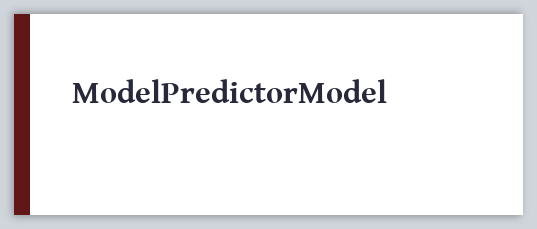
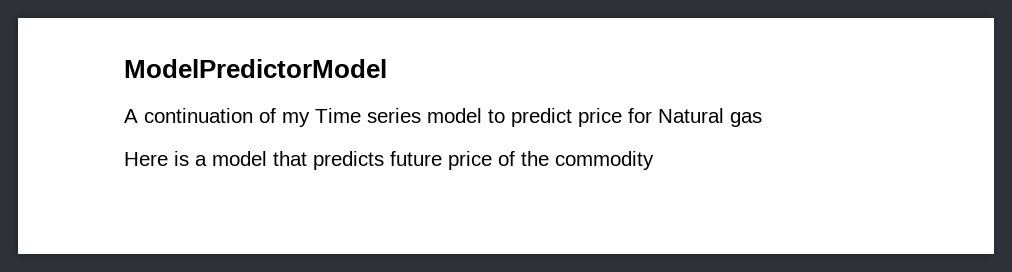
+ A continuation of my Time series model to predict price for Natural gas
+ Here is a model that predicts future price of the commodity

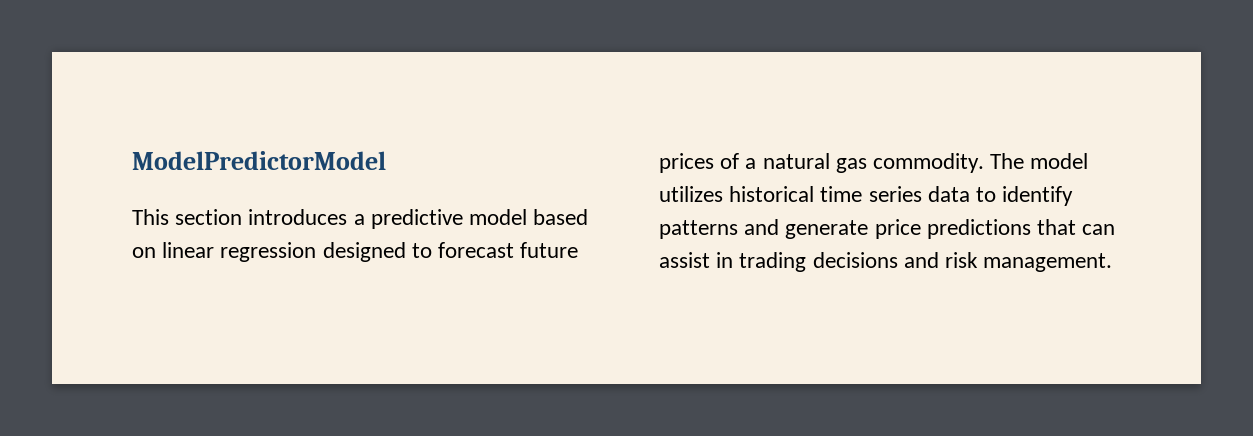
- A continuation of my Time series model to predict price for Natural gas
- Here is a model that predicts future price of the commodity
+ This section introduces a predictive model based on linear regression designed to forecast future prices of a natural gas commodity. The model utilizes historical time series data to identify patterns and generate price predictions that can assist in trading decisions and risk management.

